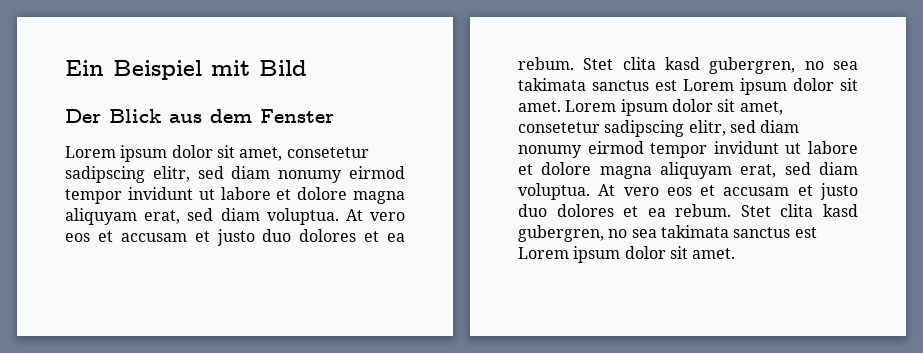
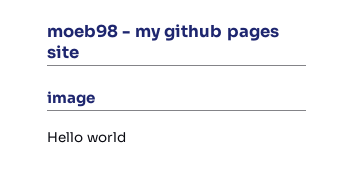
- Ein Beispiel mit Bild
- Der Blick aus dem Fenster
- Lorem ipsum dolor sit amet, consetetur sadipscing elitr, sed diam nonumy eirmod tempor invidunt ut labore et dolore magna aliquyam erat, sed diam voluptua. At vero eos et accusam et justo duo dolores et ea rebum. Stet clita kasd gubergren, no sea takimata sanctus est Lorem ipsum dolor sit amet. Lorem ipsum dolor sit amet, consetetur sadipscing elitr, sed diam nonumy eirmod tempor invidunt ut labore et dolore magna aliquyam erat, sed diam voluptua. At vero eos et accusam et justo duo dolores et ea rebum. Stet clita kasd gubergren, no sea takimata sanctus est Lorem ipsum dolor sit amet.
+ moeb98 - my github pages site
+ image
+ Hello world

